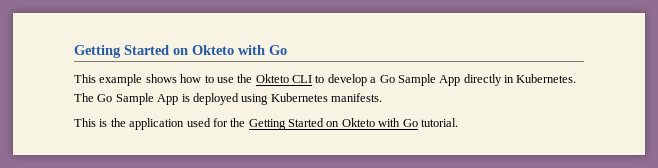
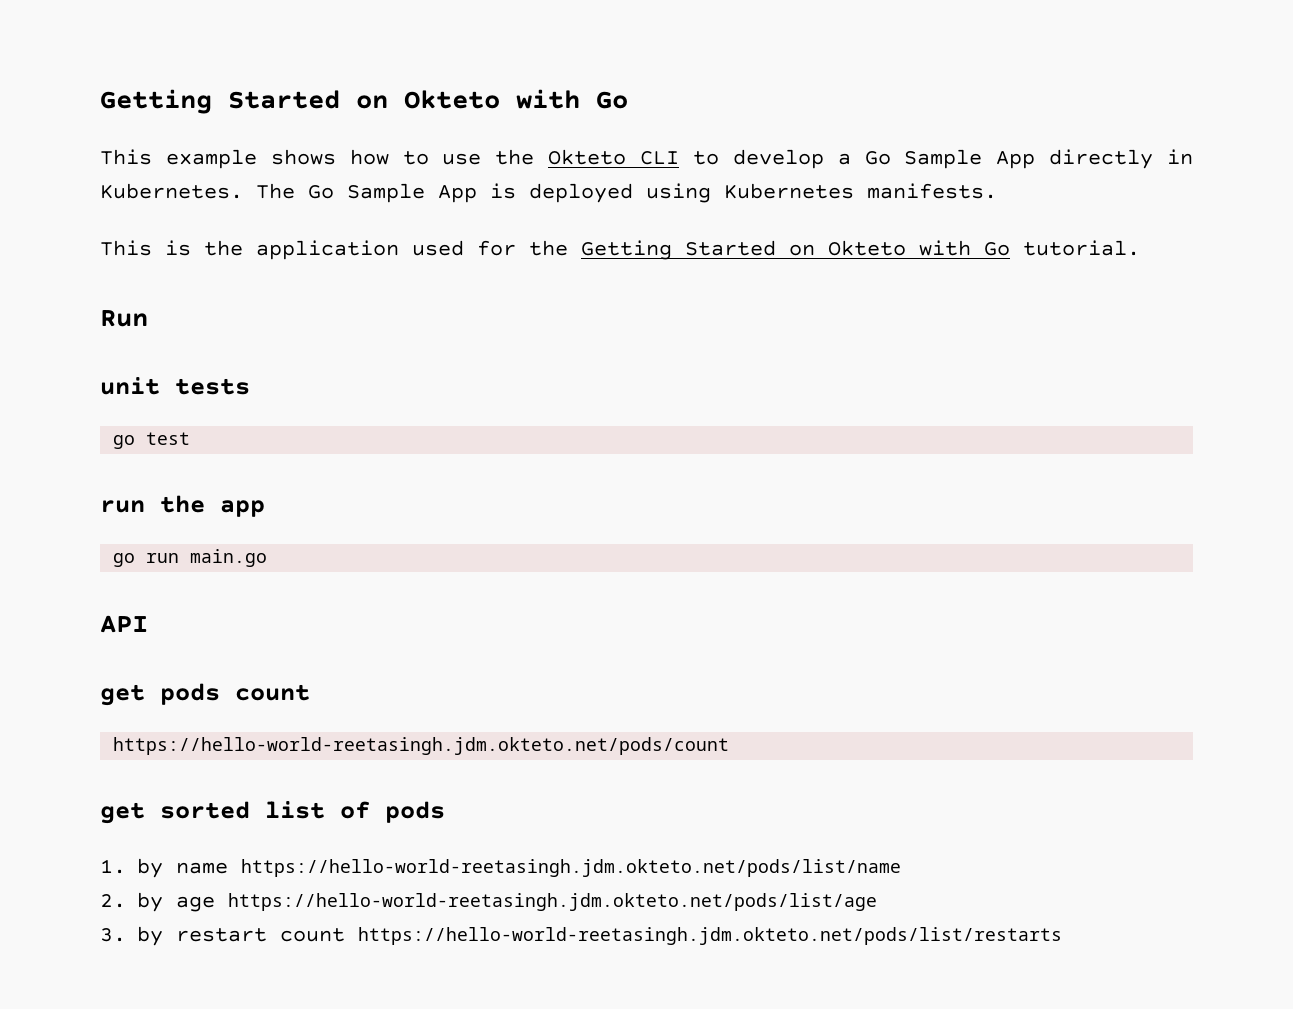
+ Run
+ unit tests
+ go test
+ run the app
+ go run main.go
+ API
+ get pods count
+ https://hello-world-reetasingh.jdm.okteto.net/pods/count
+ get sorted list of pods
+ 1. by name https://hello-world-reetasingh.jdm.okteto.net/pods/list/name
+ 2. by age https://hello-world-reetasingh.jdm.okteto.net/pods/list/age
+ 3. by restart count https://hello-world-reetasingh.jdm.okteto.net/pods/list/restarts

